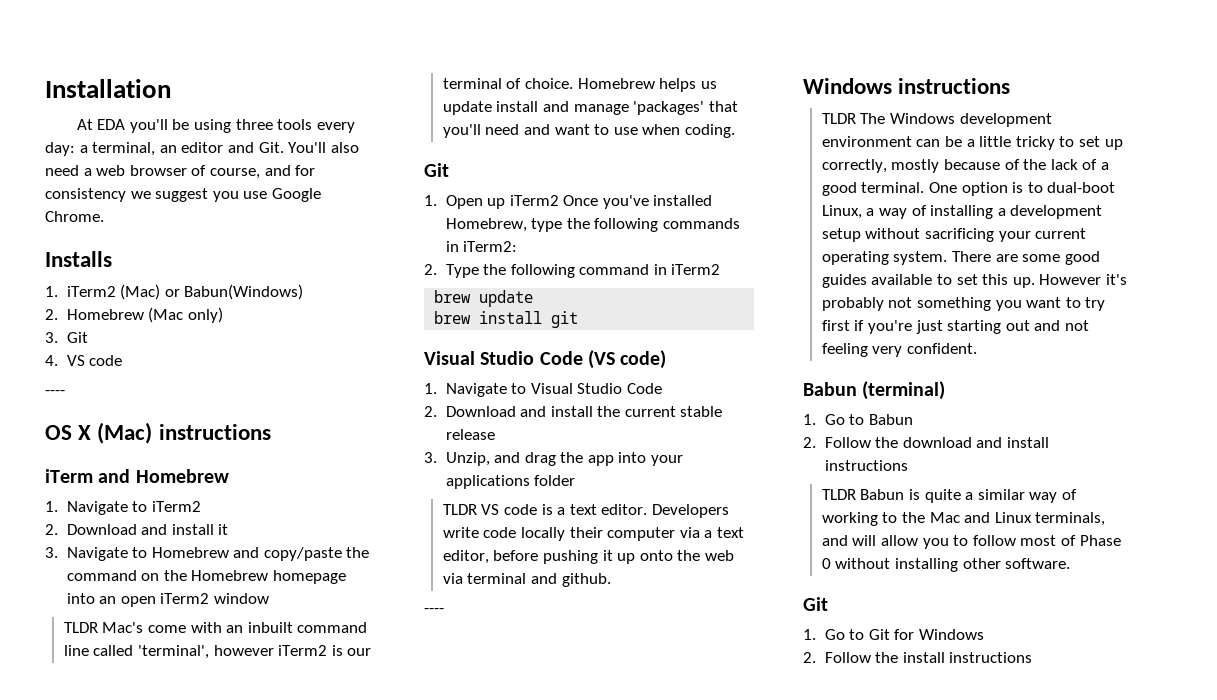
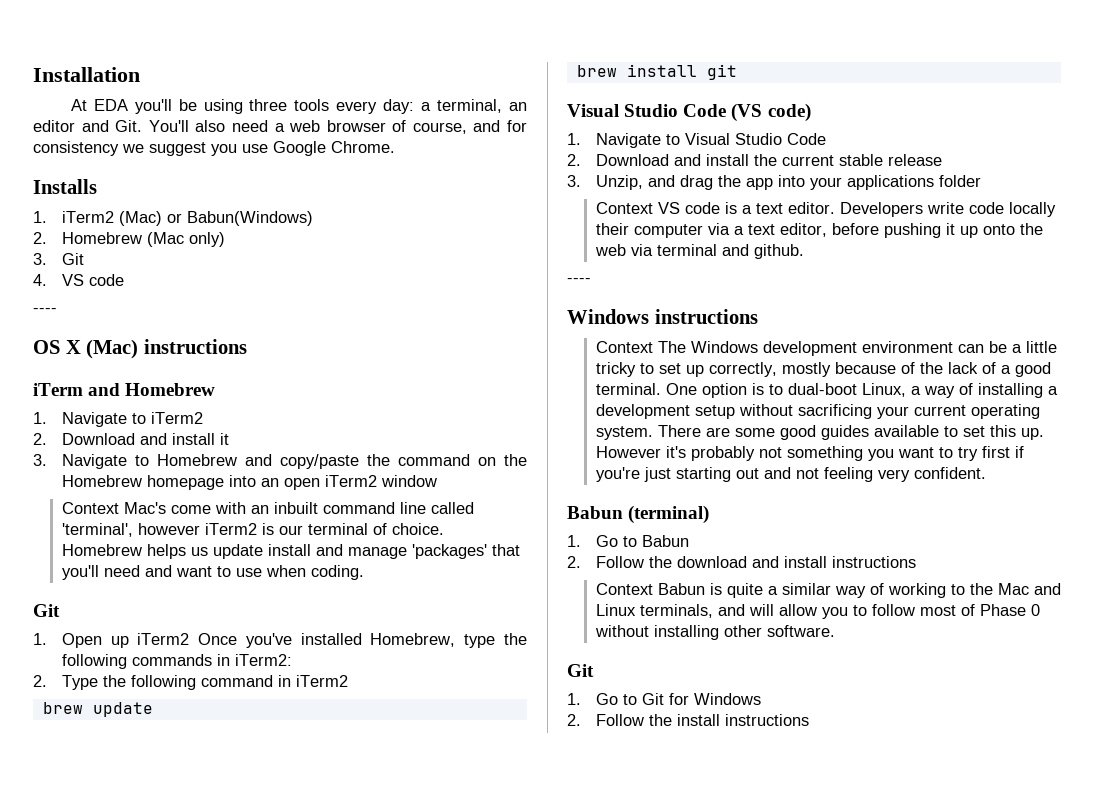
- TLDR Mac's come with an inbuilt command line called 'terminal', however iTerm2 is our terminal of choice.
+ Context Mac's come with an inbuilt command line called 'terminal', however iTerm2 is our terminal of choice.
- TLDR VS code is a text editor.
+ Context VS code is a text editor.
- TLDR The Windows development environment can be a little tricky to set up correctly, mostly because of the lack of a good terminal.
+ Context The Windows development environment can be a little tricky to set up correctly, mostly because of the lack of a good terminal.
- TLDR Babun is quite a similar way of working to the Mac and Linux terminals, and will allow you to follow most of Phase 0 without installing other software.
+ Context Babun is quite a similar way of working to the Mac and Linux terminals, and will allow you to follow most of Phase 0 without installing other software.

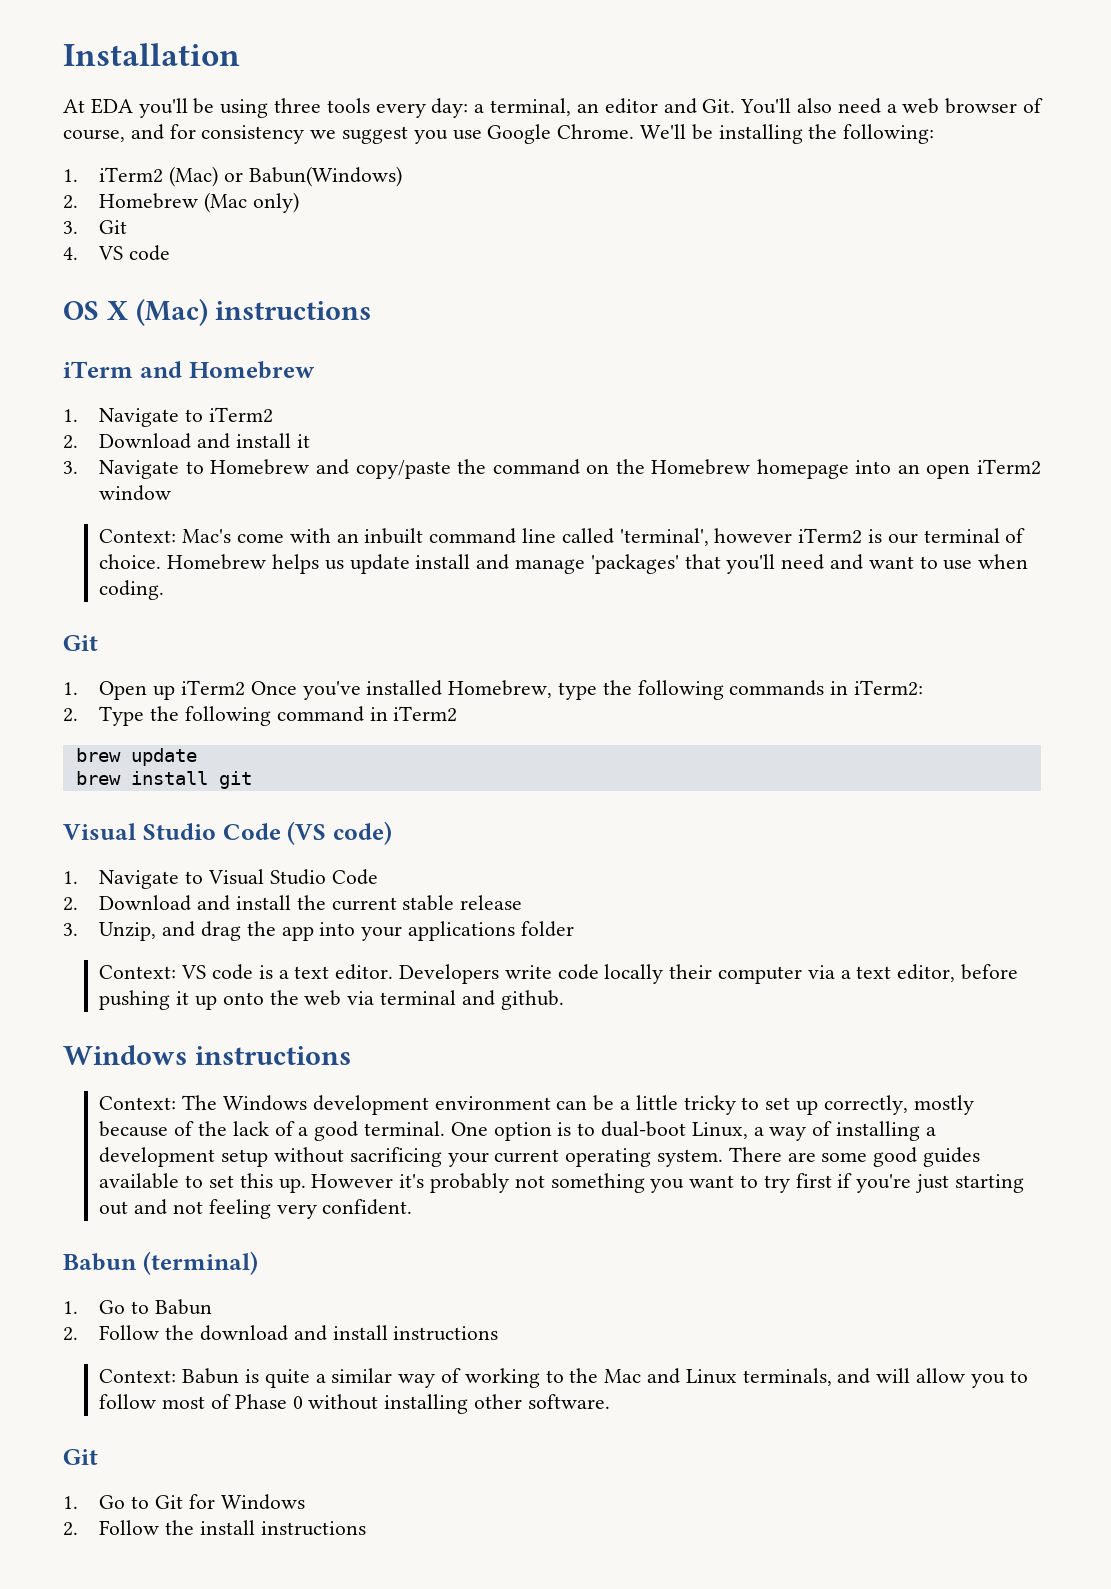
- At EDA you'll be using three tools every day: a terminal, an editor and Git. You'll also need a web browser of course, and for consistency we suggest you use Google Chrome.
- Installs
+ At EDA you'll be using three tools every day: a terminal, an editor and Git. You'll also need a web browser of course, and for consistency we suggest you use Google Chrome. We'll be installing the following:
  4. VS code
- ----
- Context Mac's come with an inbuilt command line called 'terminal', however iTerm2 is our terminal of choice.
+ Context: Mac's come with an inbuilt command line called 'terminal', however iTerm2 is our terminal of choice.
- Context VS code is a text editor.
+ Context: VS code is a text editor.
  Developers write code locally their computer via a text editor, before pushing it up onto the web via terminal and github.
- ----
- Context The Windows development environment can be a little tricky to set up correctly, mostly because of the lack of a good terminal.
+ Context: The Windows development environment can be a little tricky to set up correctly, mostly because of the lack of a good terminal.
- Context Babun is quite a similar way of working to the Mac and Linux terminals, and will allow you to follow most of Phase 0 without installing other software.
+ Context: Babun is quite a similar way of working to the Mac and Linux terminals, and will allow you to follow most of Phase 0 without installing other software.

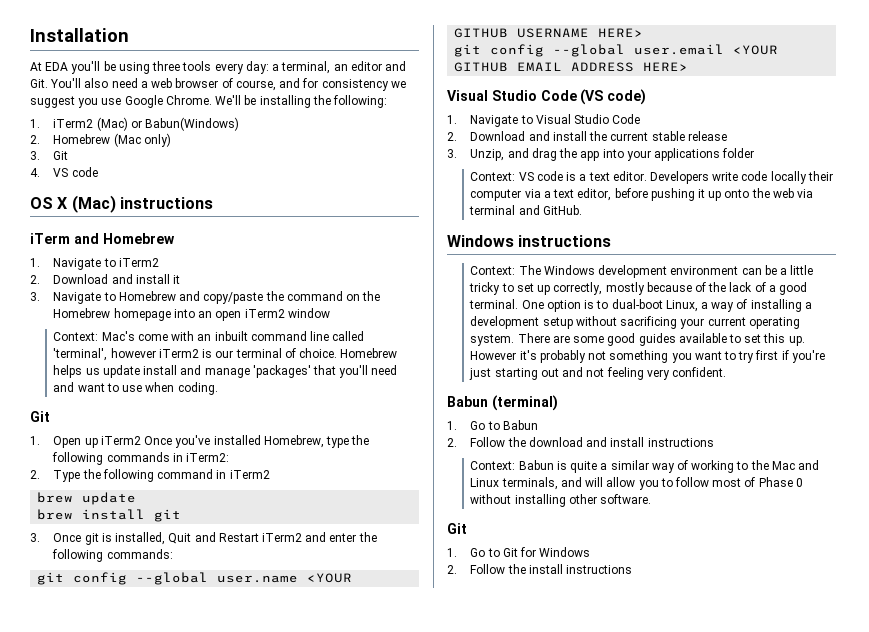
+ 3. Once git is installed, Quit and Restart iTerm2 and enter the following commands:
+ git config --global user.name <YOUR GITHUB USERNAME HERE>
+ git config --global user.email <YOUR GITHUB EMAIL ADDRESS HERE>
- Developers write code locally their computer via a text editor, before pushing it up onto the web via terminal and github.
+ Developers write code locally their computer via a text editor, before pushing it up onto the web via terminal and GitHub.

